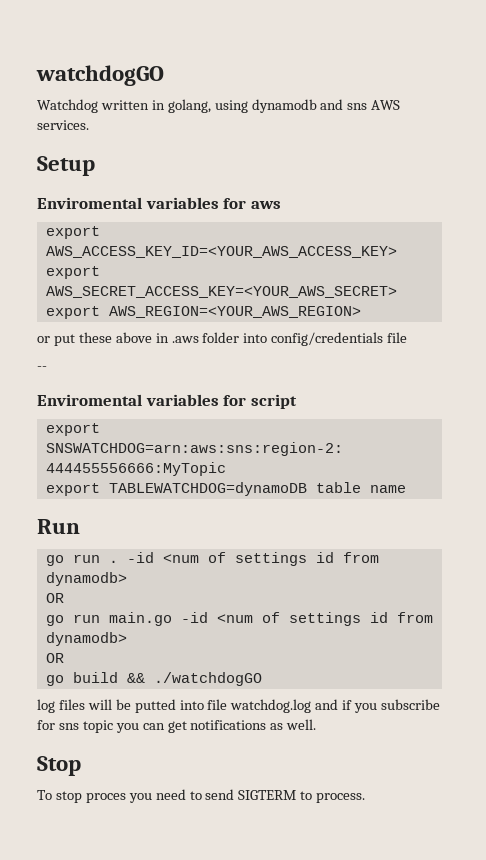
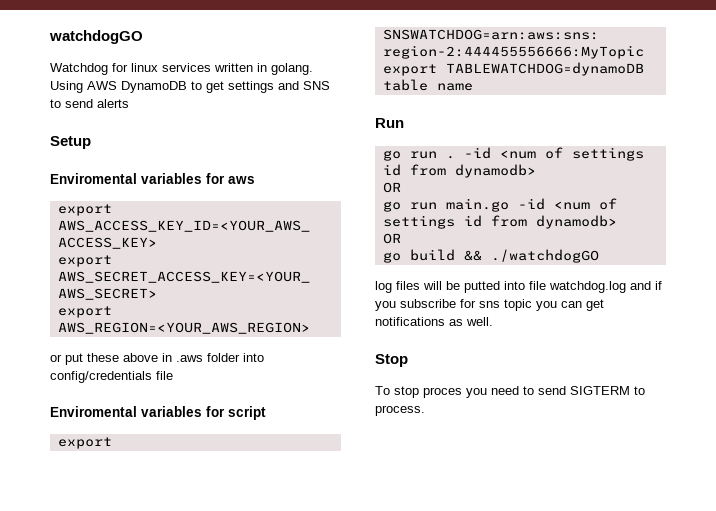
- Watchdog written in golang, using dynamodb and sns AWS services.
+ Watchdog for linux services written in golang. Using AWS DynamoDB to get settings and SNS to send alerts
- --

